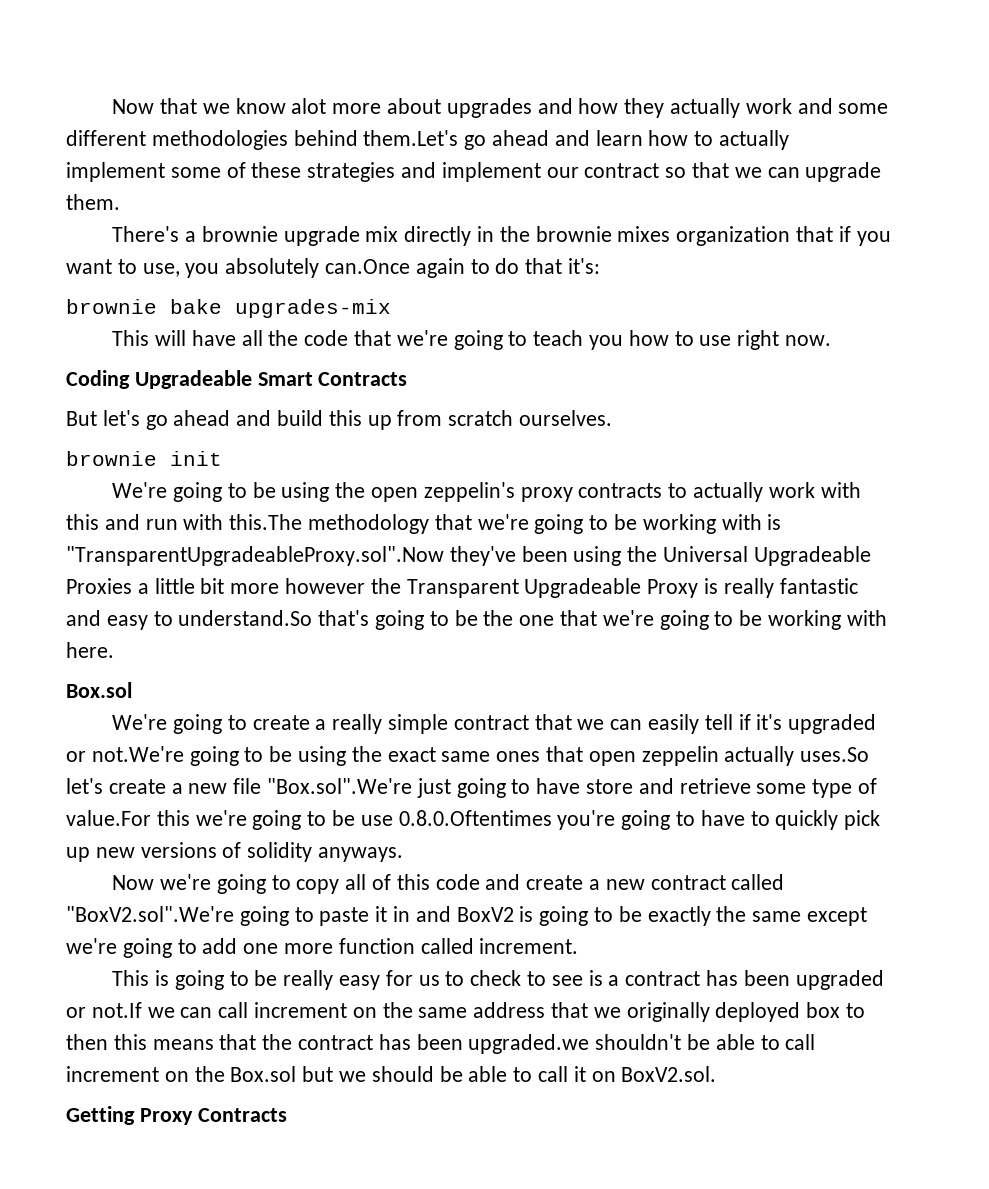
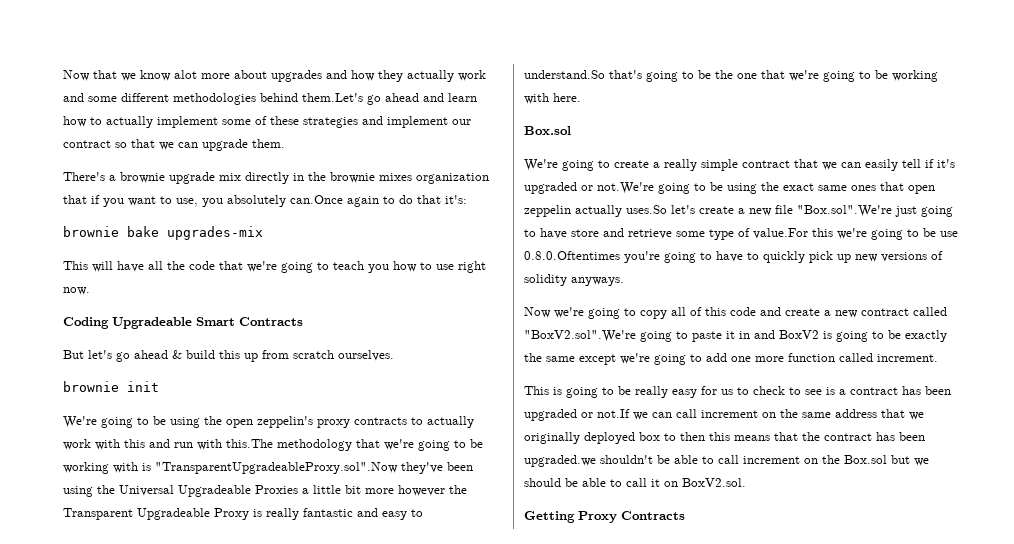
- But let's go ahead and build this up from scratch ourselves.
+ But let's go ahead & build this up from scratch ourselves.

